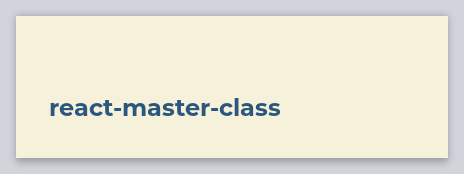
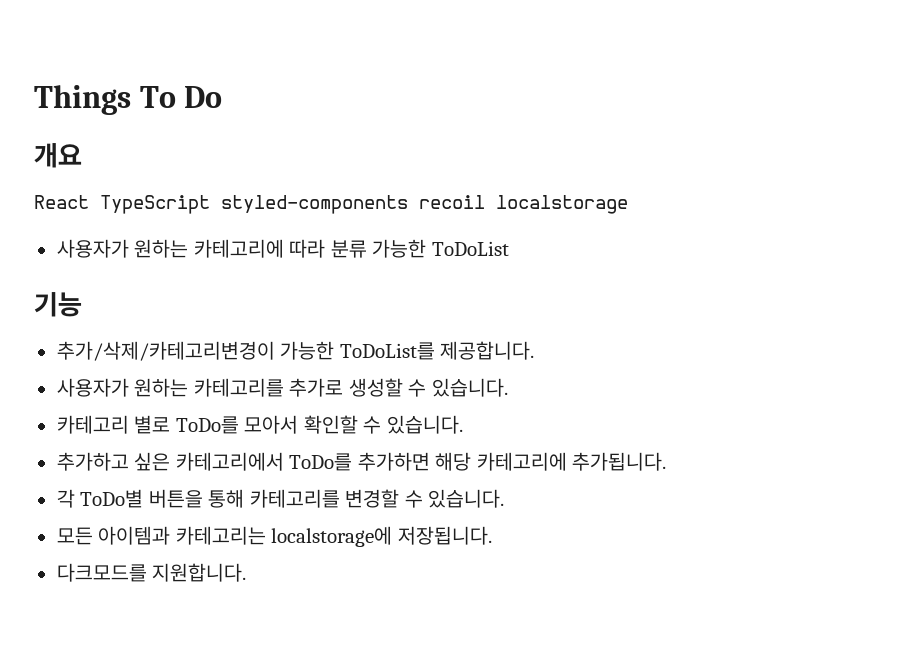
- react-master-class
+ Things To Do
+ 개요
+ React TypeScript styled-components recoil localstorage
+ 사용자가 원하는 카테고리에 따라 분류 가능한 ToDoList
+ 기능
+ 추가/삭제/카테고리변경이 가능한 ToDoList를 제공합니다.
+ 사용자가 원하는 카테고리를 추가로 생성할 수 있습니다.
+ 카테고리 별로 ToDo를 모아서 확인할 수 있습니다.
+ 추가하고 싶은 카테고리에서 ToDo를 추가하면 해당 카테고리에 추가됩니다.
+ 각 ToDo별 버튼을 통해 카테고리를 변경할 수 있습니다.
+ 모든 아이템과 카테고리는 localstorage에 저장됩니다.
+ 다크모드를 지원합니다.

